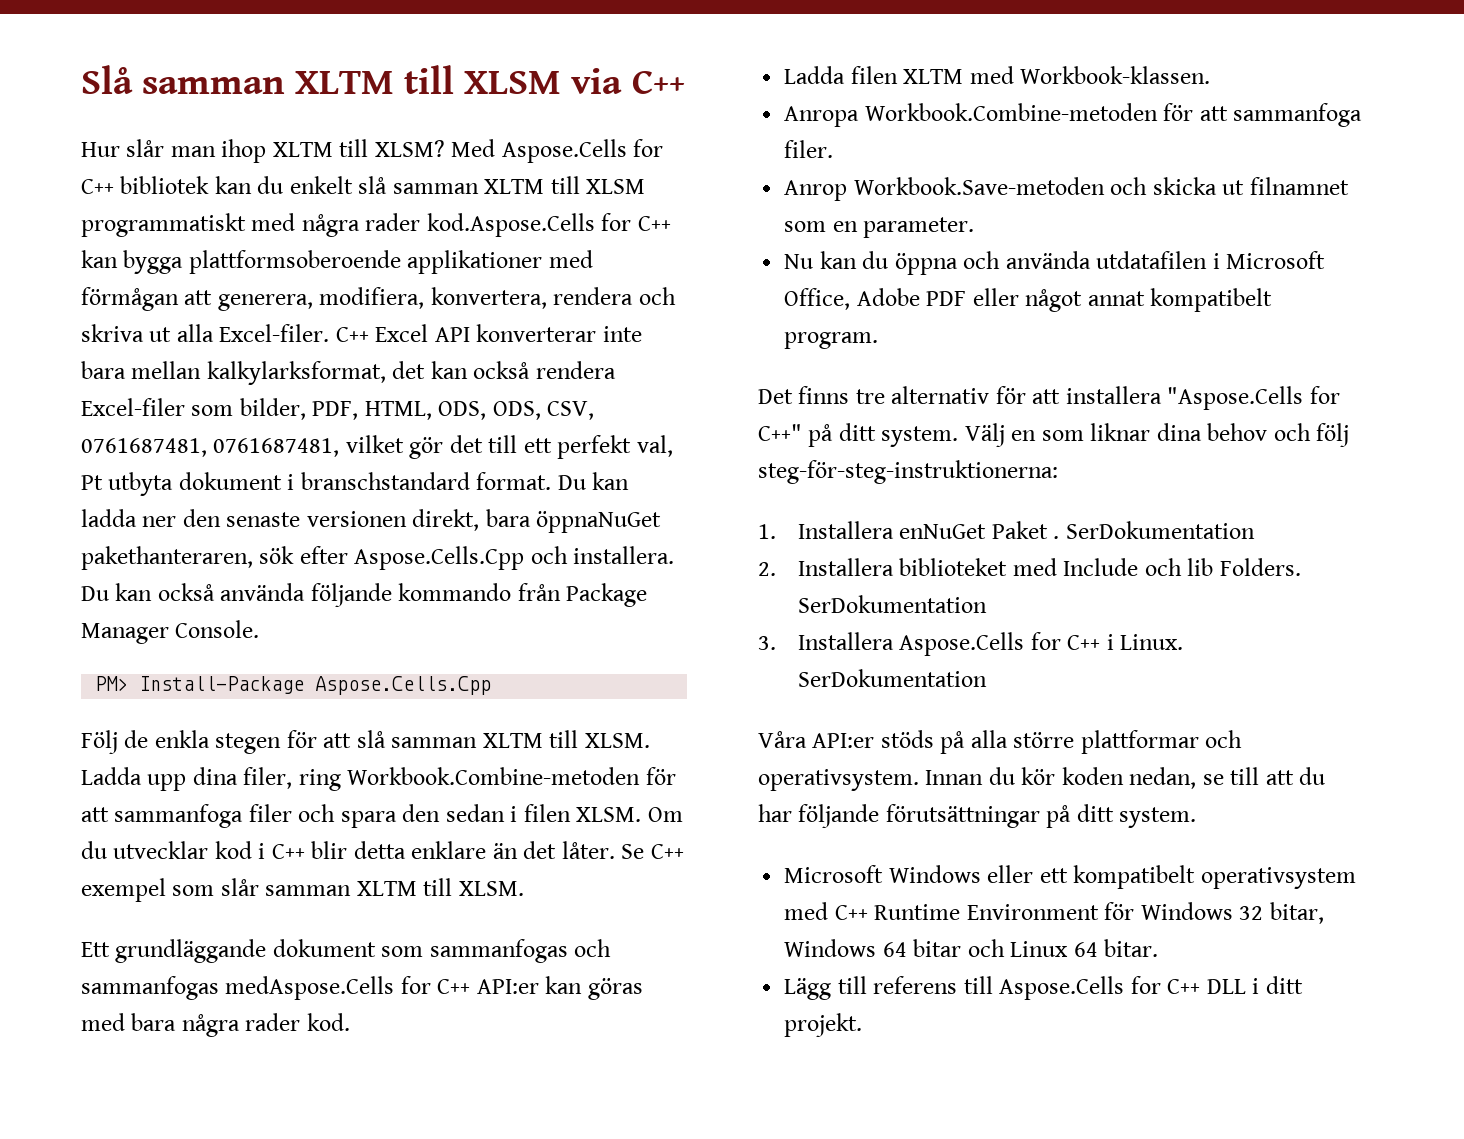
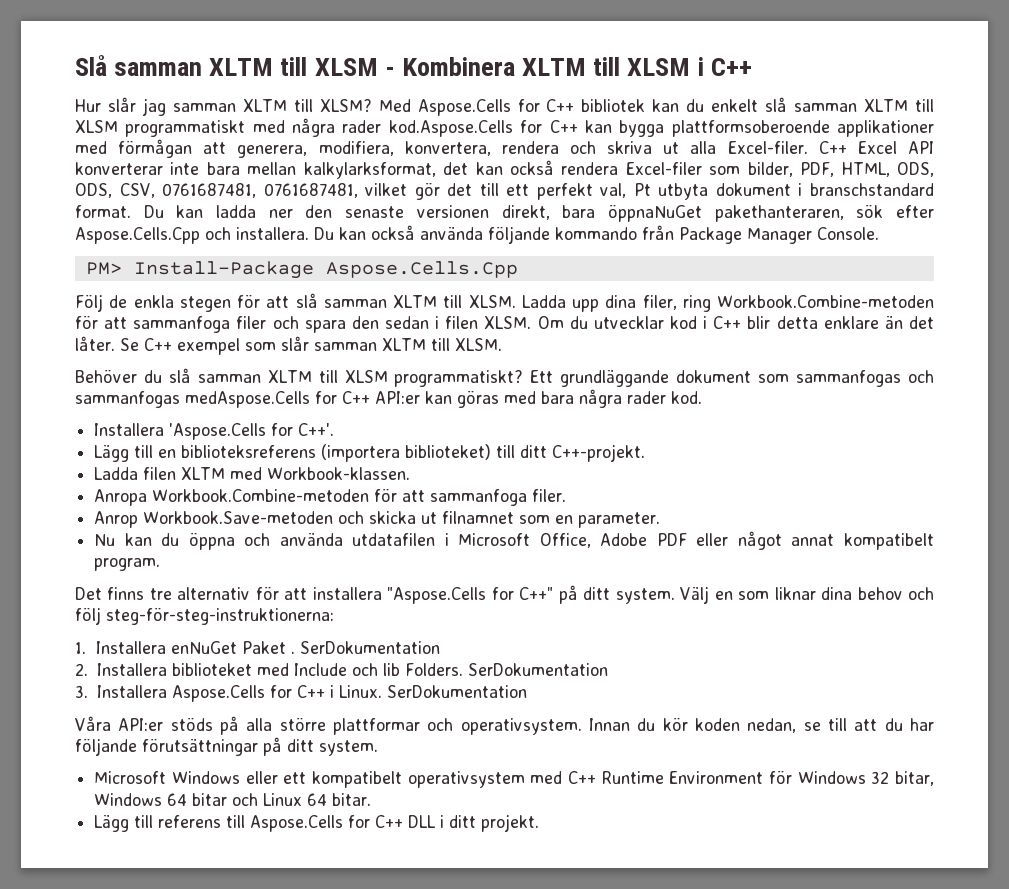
- Slå samman XLTM till XLSM via C++
+ Slå samman XLTM till XLSM - Kombinera XLTM till XLSM i C++
- Hur slår man ihop XLTM till XLSM?
+ Hur slår jag samman XLTM till XLSM?
+ Behöver du slå samman XLTM till XLSM programmatiskt?
+ Installera 'Aspose.Cells for C++'.
+ Lägg till en biblioteksreferens (importera biblioteket) till ditt C++-projekt.

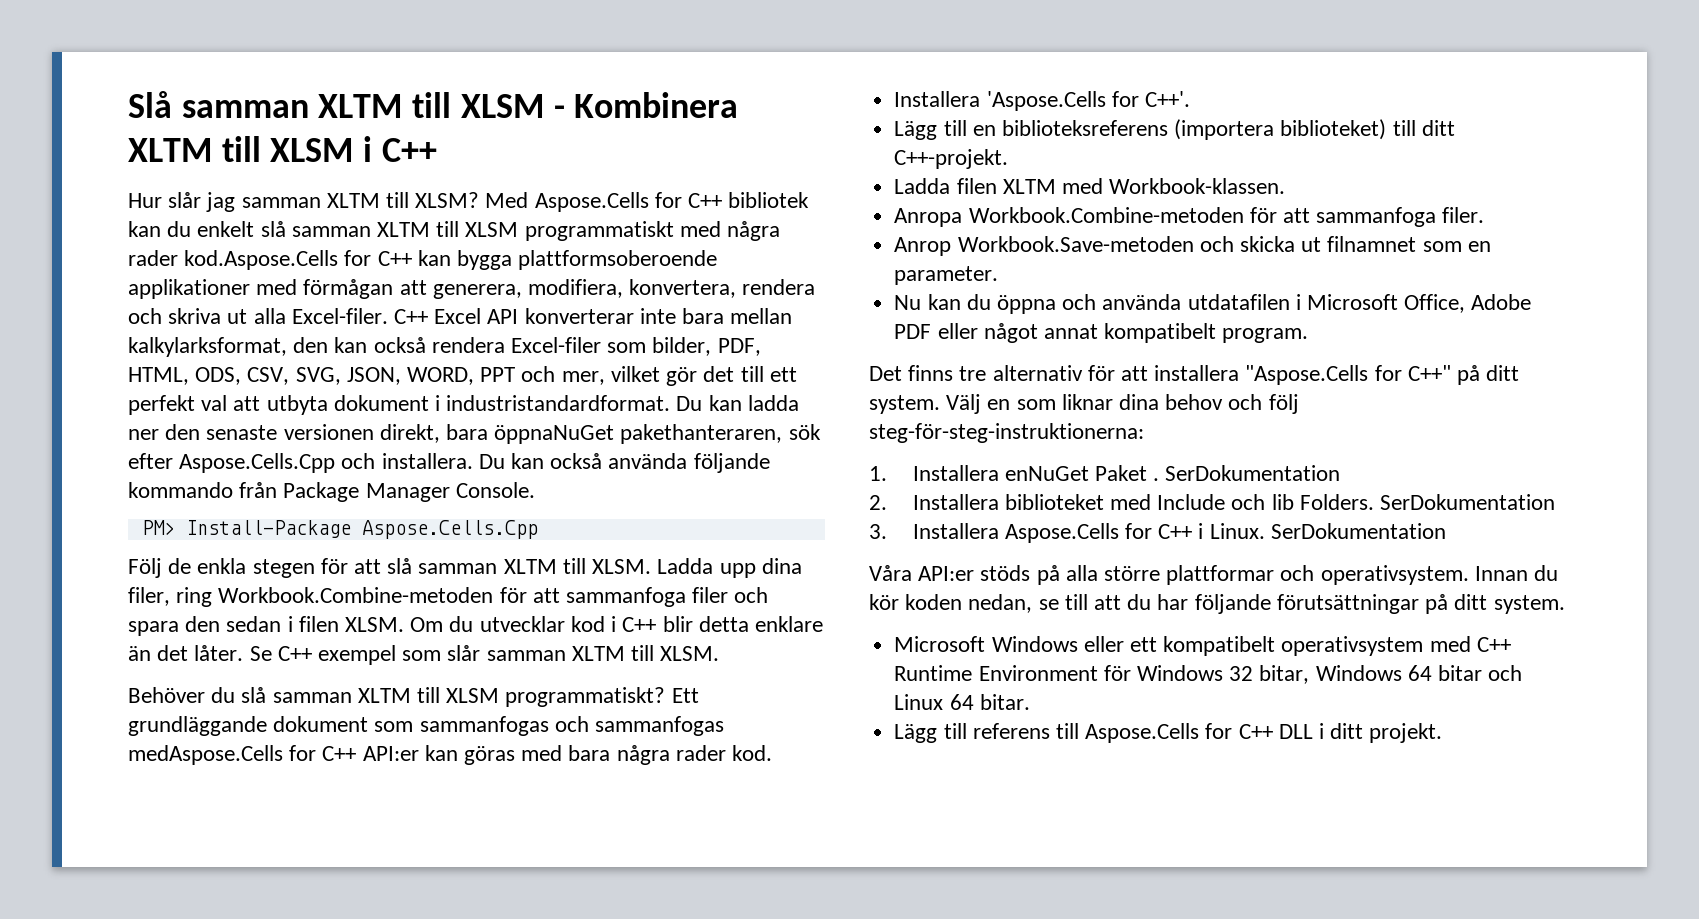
- C++ Excel API konverterar inte bara mellan kalkylarksformat, det kan också rendera Excel-filer som bilder, PDF, HTML, ODS, ODS, CSV, 0761687481, 0761687481, vilket gör det till ett perfekt val, Pt utbyta dokument i branschstandard format.
+ C++ Excel API konverterar inte bara mellan kalkylarksformat, den kan också rendera Excel-filer som bilder, PDF, HTML, ODS, CSV, SVG, JSON, WORD, PPT och mer, vilket gör det till ett perfekt val att utbyta dokument i industristandardformat.

